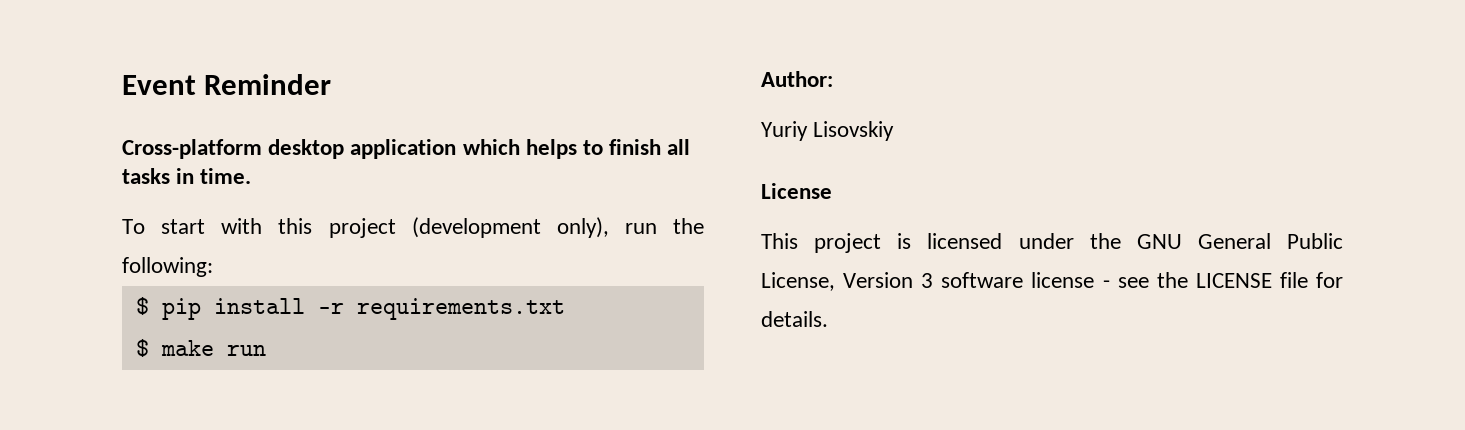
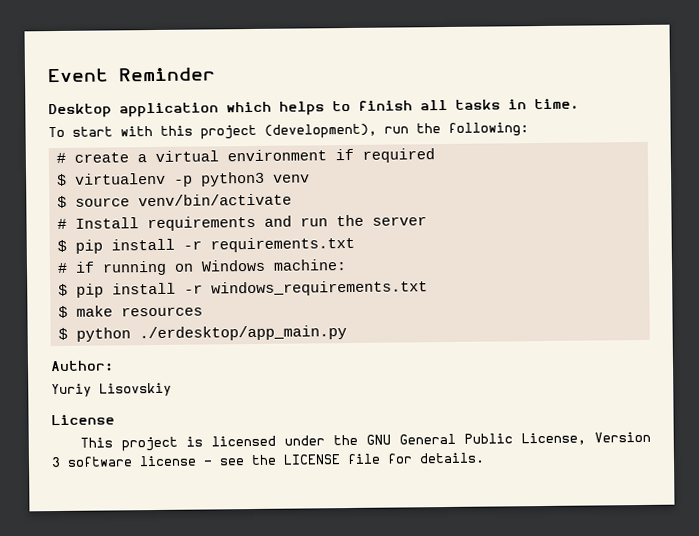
- Cross-platform desktop application which helps to finish all tasks in time.
+ Desktop application which helps to finish all tasks in time.
- To start with this project (development only), run the following:
+ To start with this project (development), run the following:
+ # create a virtual environment if required
+ $ virtualenv -p python3 venv
+ $ source venv/bin/activate
+ # Install requirements and run the server
- $ make run
+ # if running on Windows machine:
+ $ pip install -r windows_requirements.txt
+ $ make resources
+ $ python ./erdesktop/app_main.py

